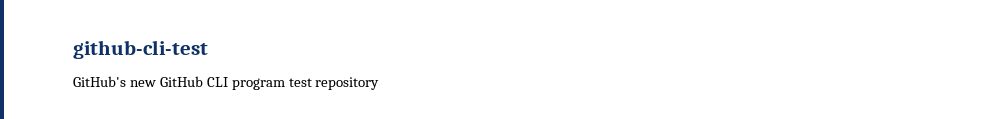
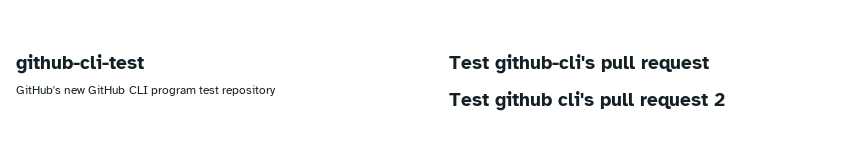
+ Test github-cli's pull request
+ Test github cli's pull request 2

